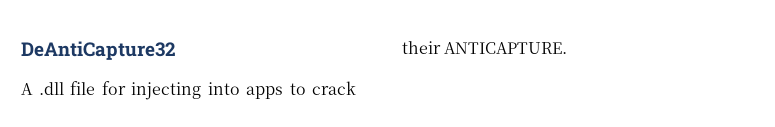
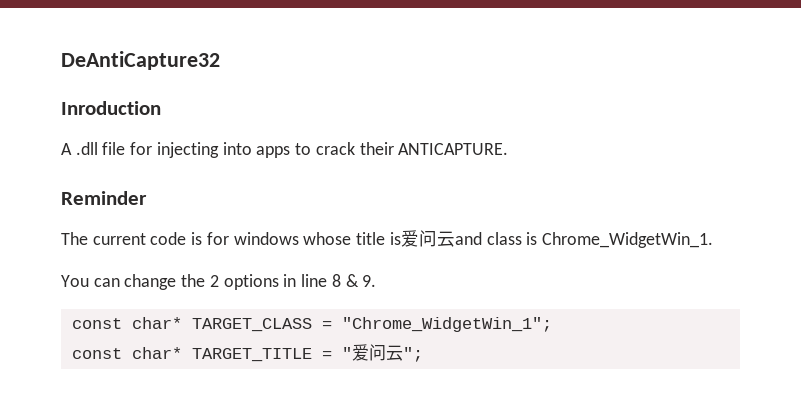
+ Inroduction
+ Reminder
+ The current code is for windows whose title is爱问云and class is Chrome_WidgetWin_1.
+ You can change the 2 options in line 8 & 9.
+ const char* TARGET_CLASS = "Chrome_WidgetWin_1";
+ const char* TARGET_TITLE = "爱问云";

